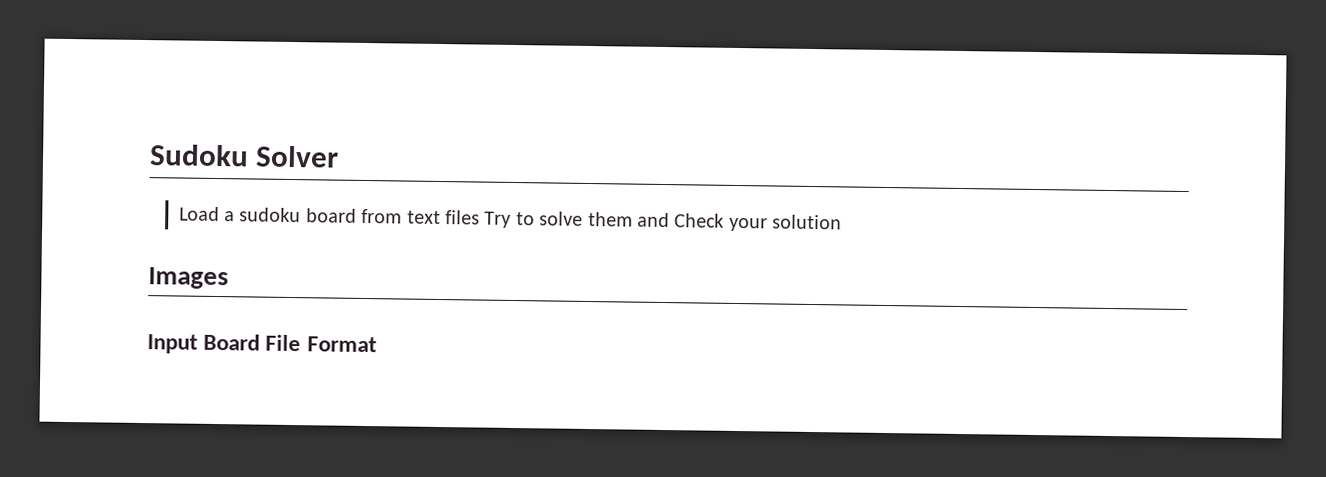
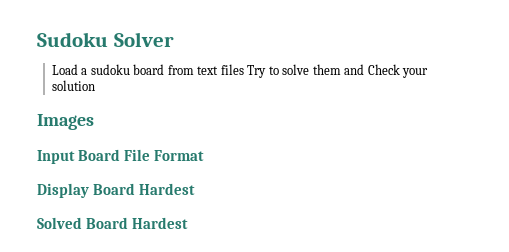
+ Display Board Hardest
+ Solved Board Hardest

